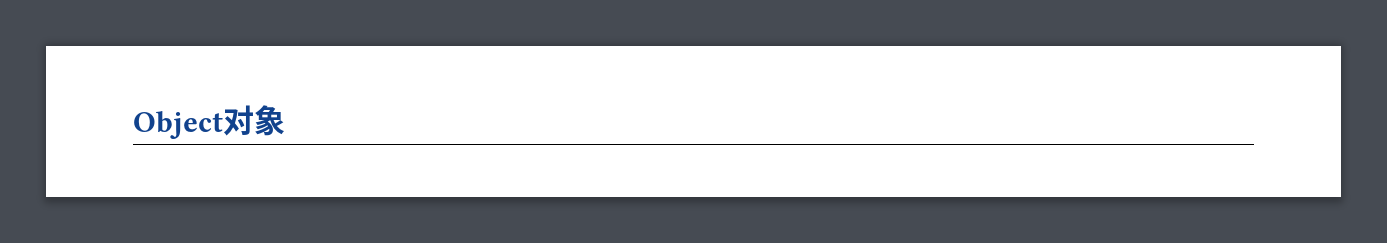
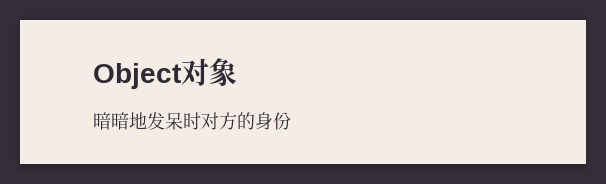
+ 暗暗地发呆时对方的身份

